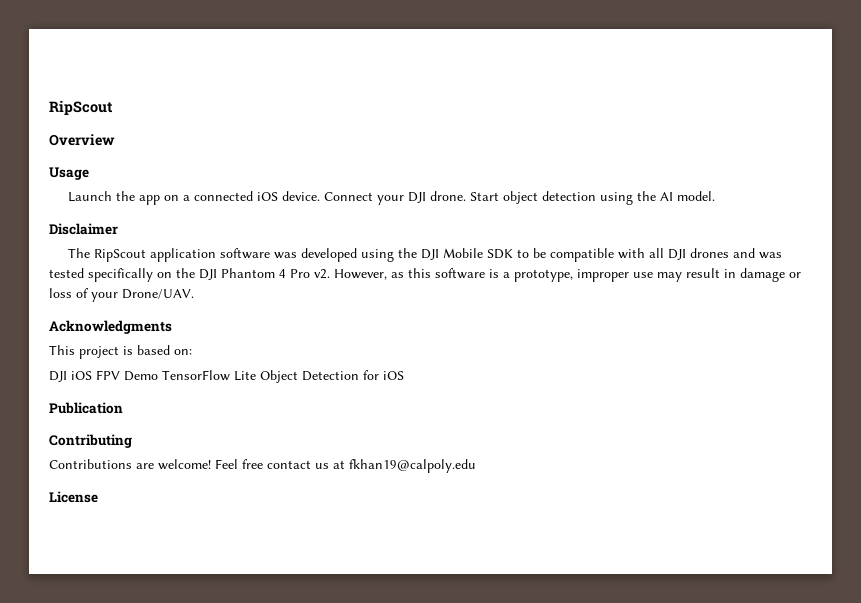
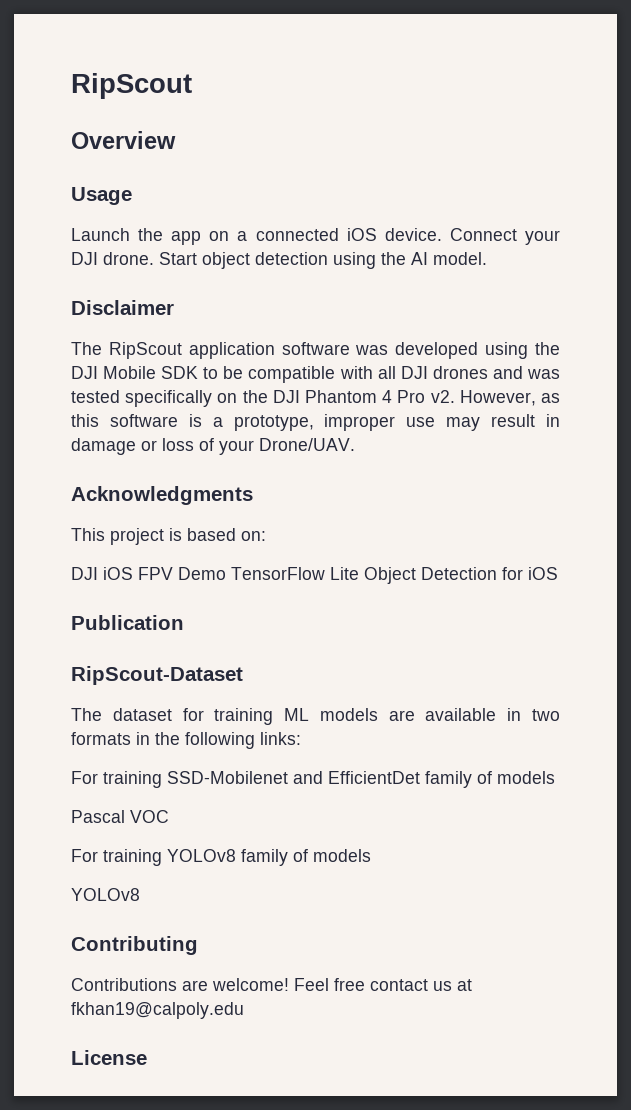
+ RipScout-Dataset
+ The dataset for training ML models are available in two formats in the following links:
+ For training SSD-Mobilenet and EfficientDet family of models
+ Pascal VOC
+ For training YOLOv8 family of models
+ YOLOv8

